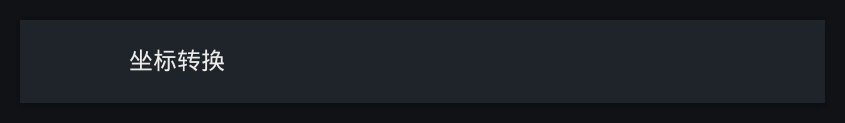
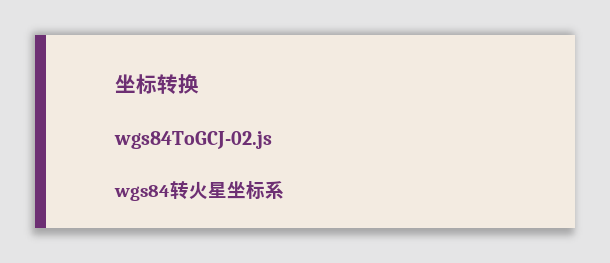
+ wgs84ToGCJ-02.js
+ wgs84转火星坐标系

